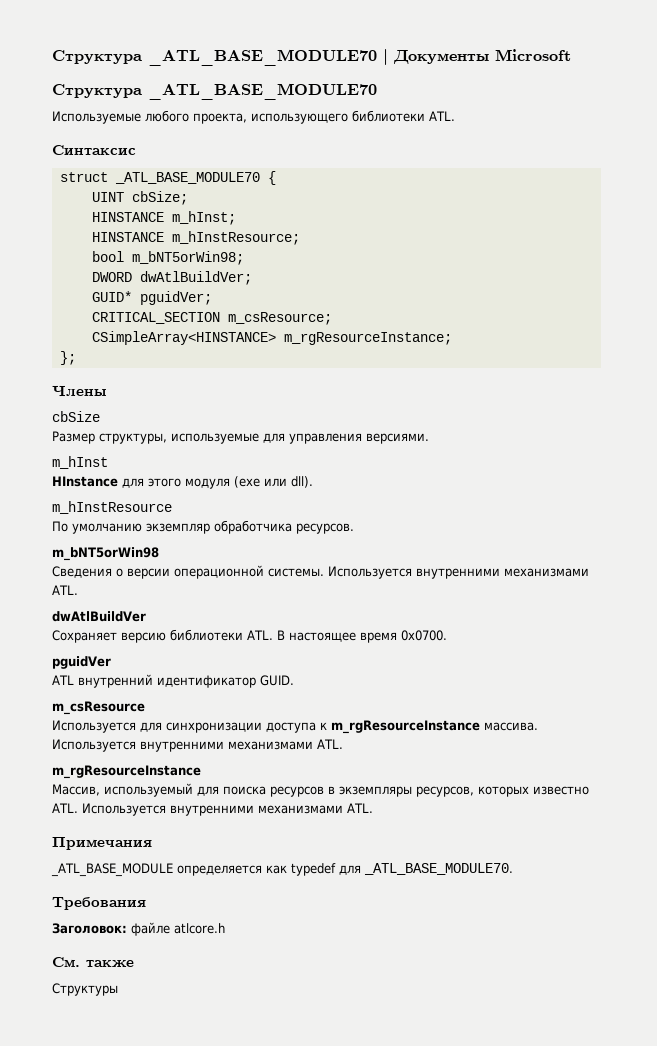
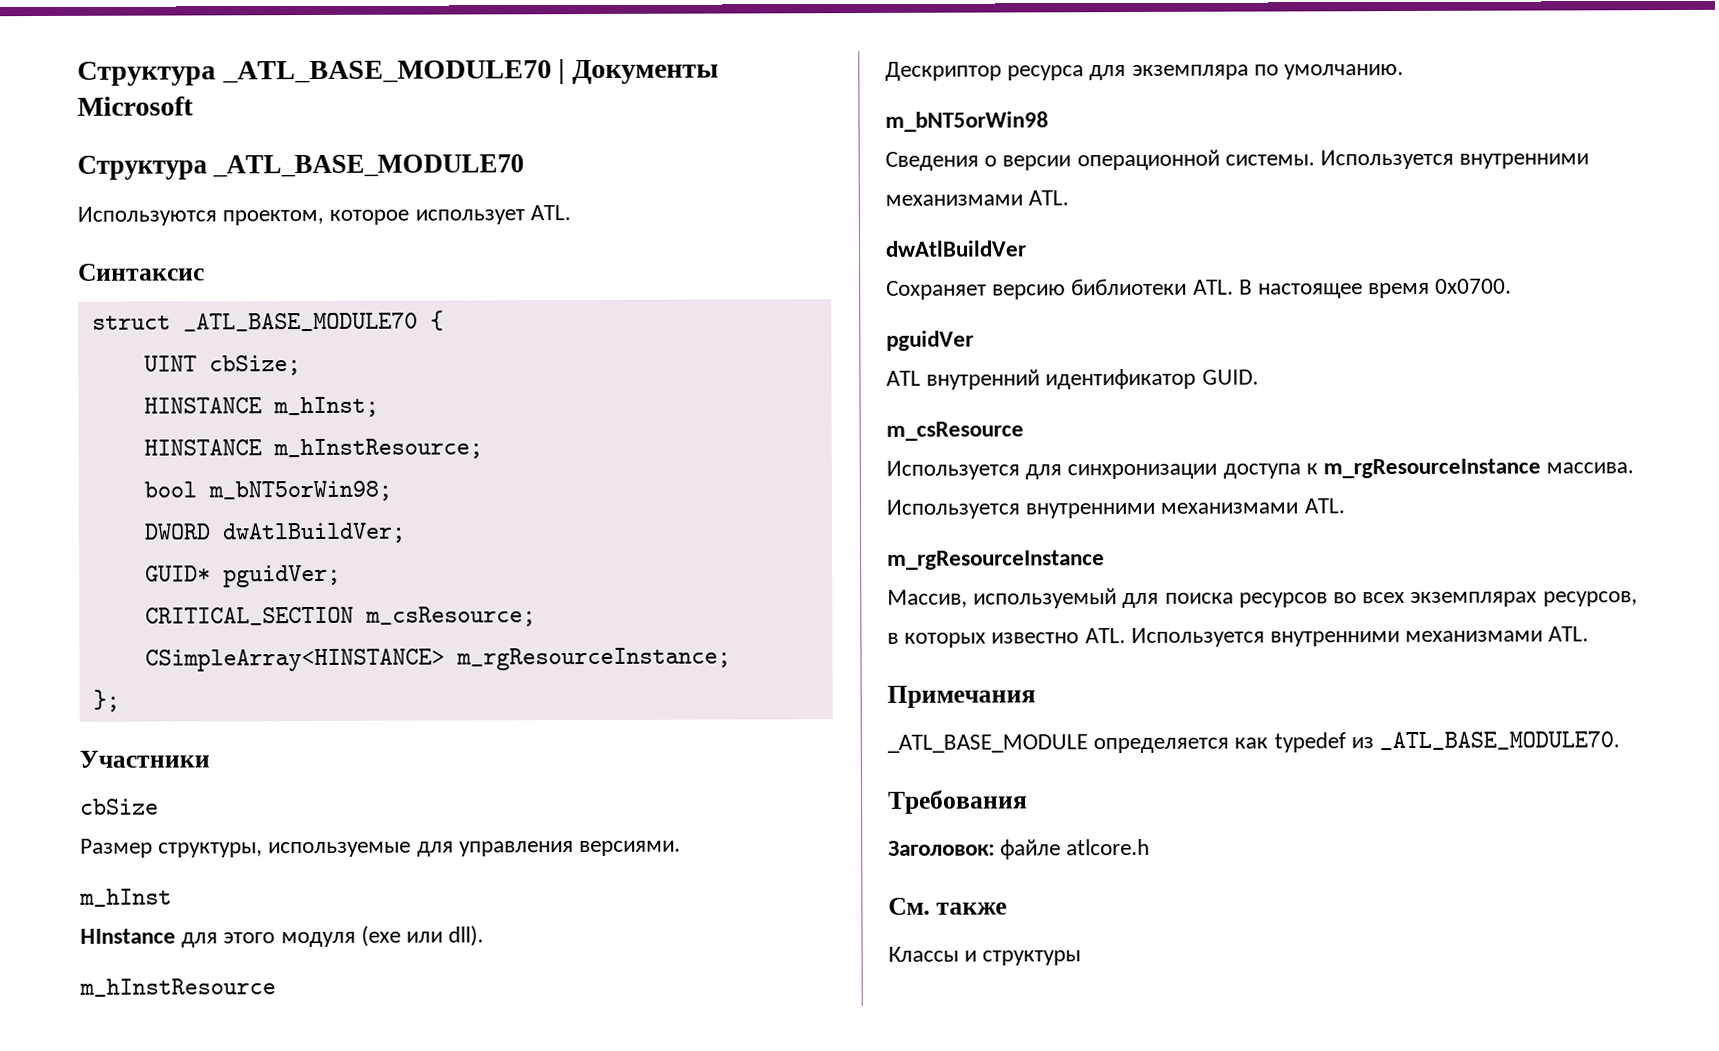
- Используемые любого проекта, использующего библиотеки ATL.
+ Используются проектом, которое использует ATL.
- Члены
+ Участники
- По умолчанию экземпляр обработчика ресурсов.
+ Дескриптор ресурса для экземпляра по умолчанию.
- Массив, используемый для поиска ресурсов в экземпляры ресурсов, которых известно ATL. Используется внутренними механизмами ATL.
+ Массив, используемый для поиска ресурсов во всех экземплярах ресурсов, в которых известно ATL. Используется внутренними механизмами ATL.
- _ATL_BASE_MODULE определяется как typedef для _ATL_BASE_MODULE70.
+ _ATL_BASE_MODULE определяется как typedef из _ATL_BASE_MODULE70.
- Структуры
+ Классы и структуры

